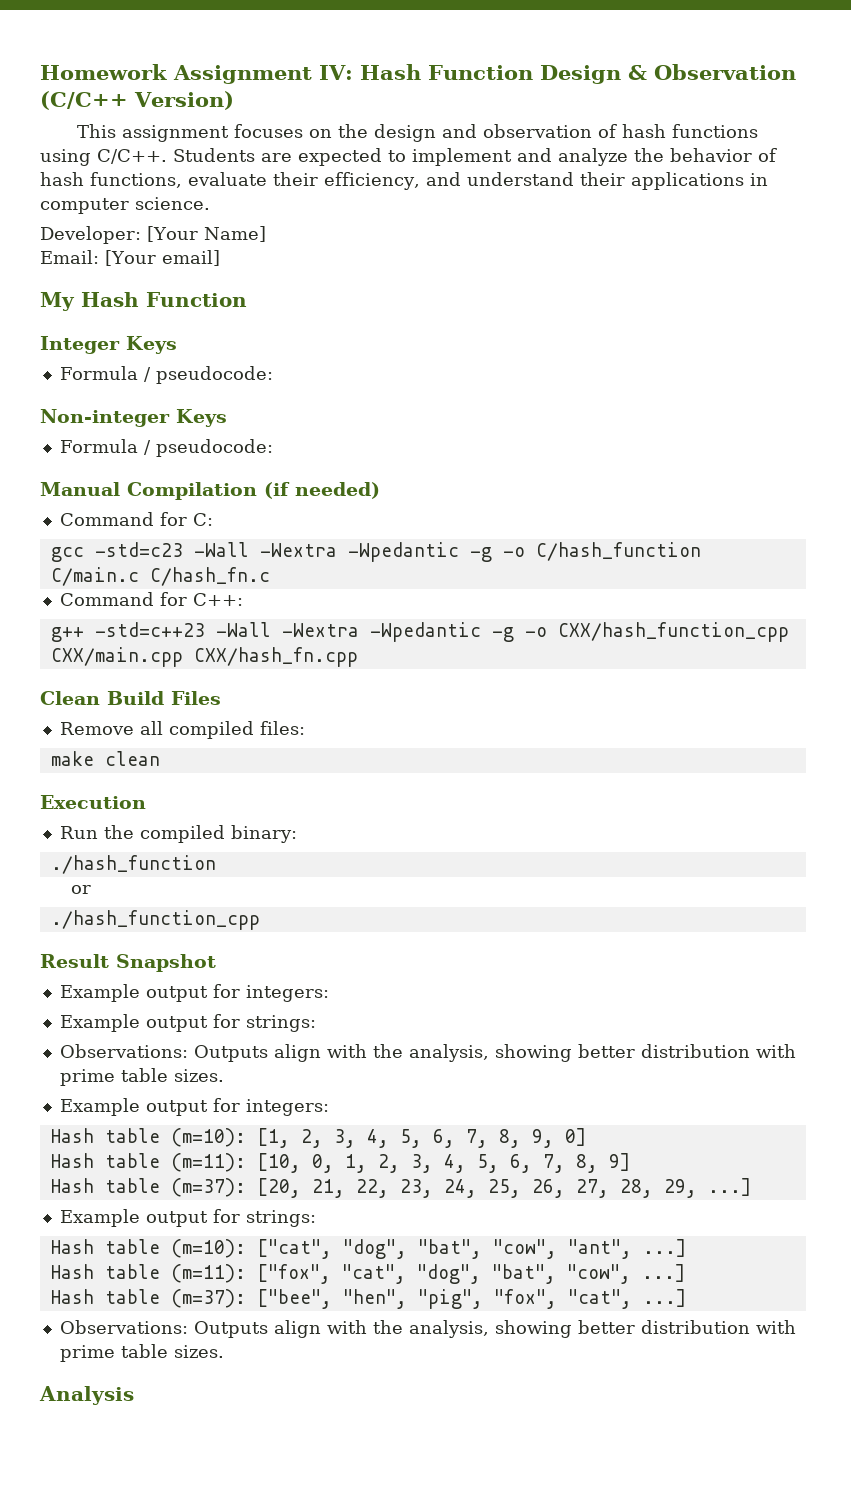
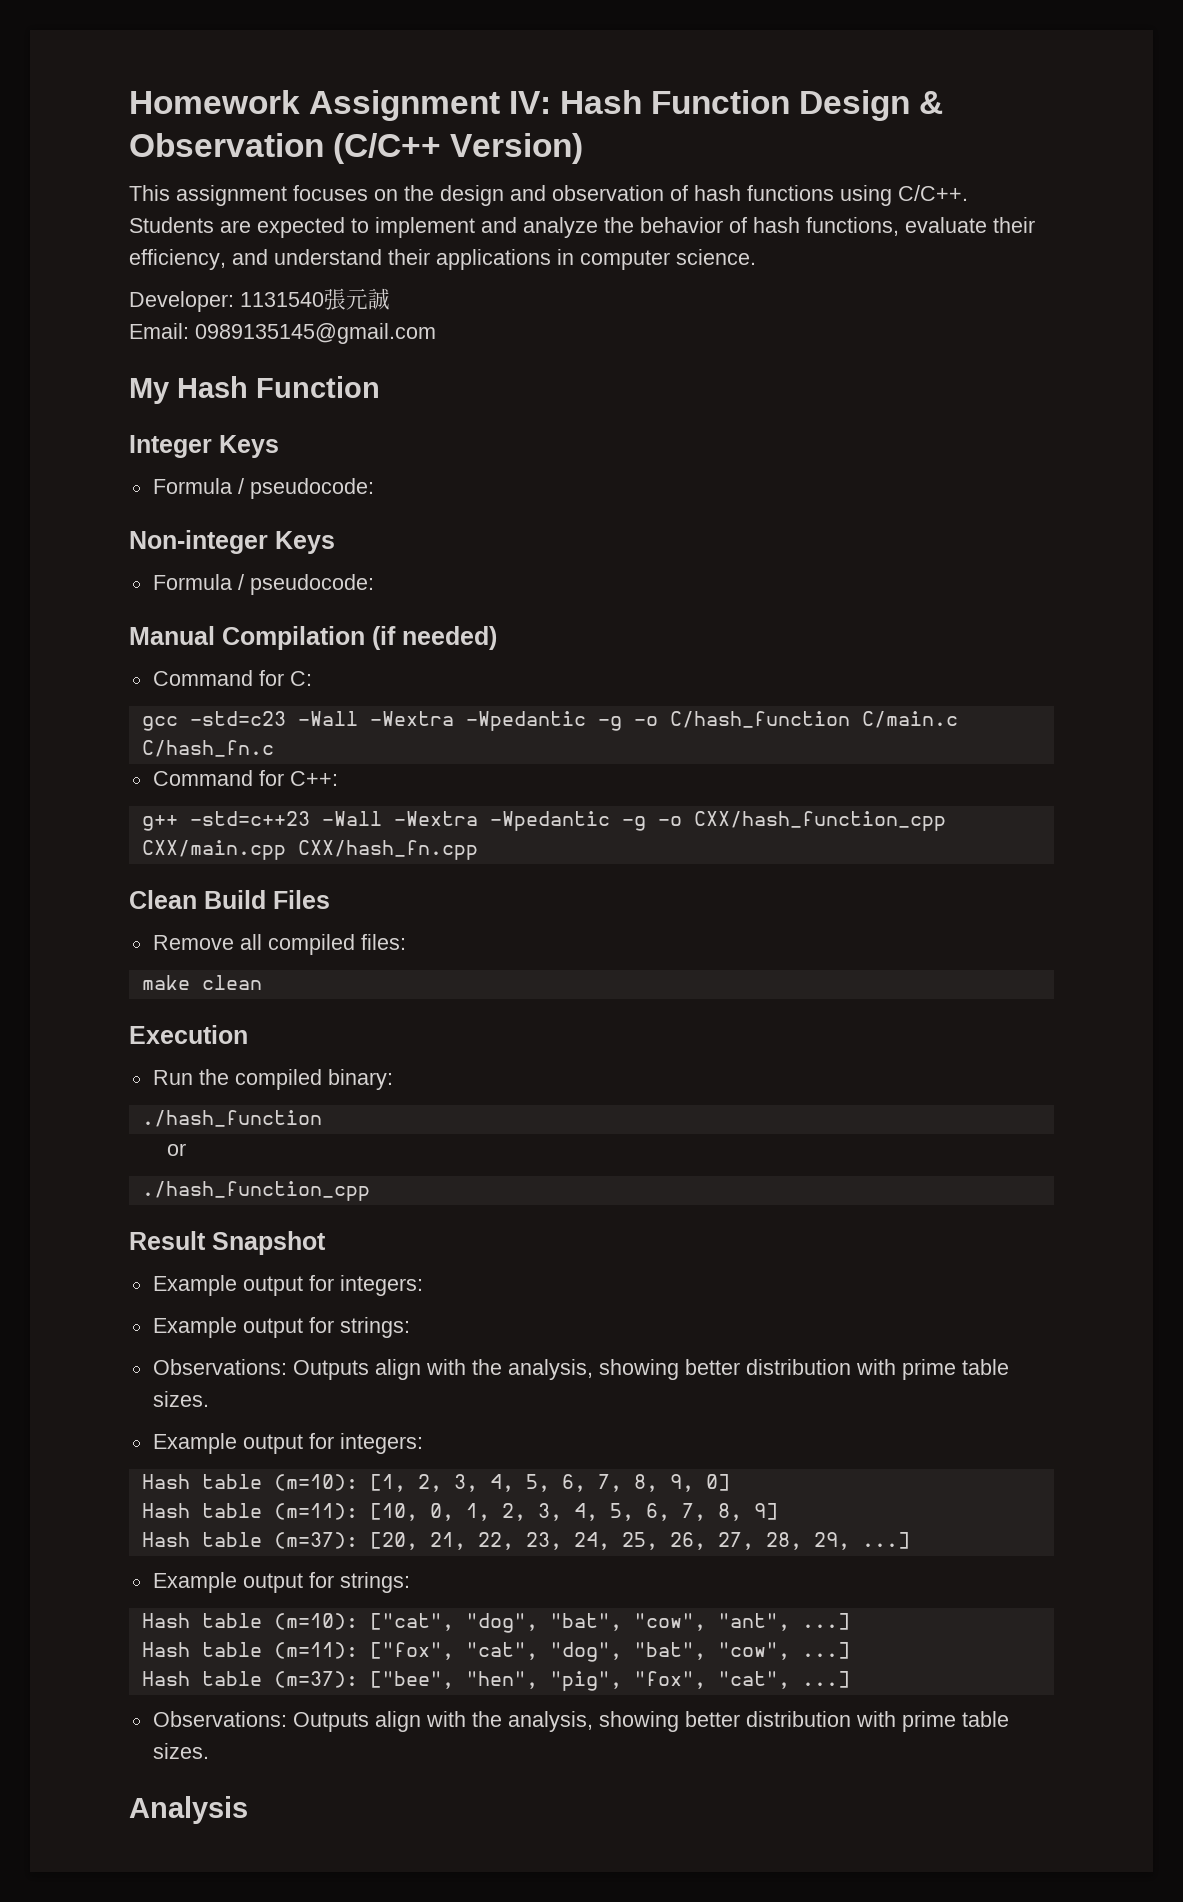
- Developer: [Your Name]
+ Developer: 1131540張元誠
- Email: [Your email]
+ Email: 0989135145@gmail.com

